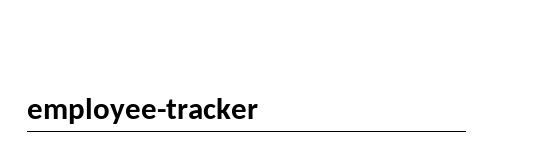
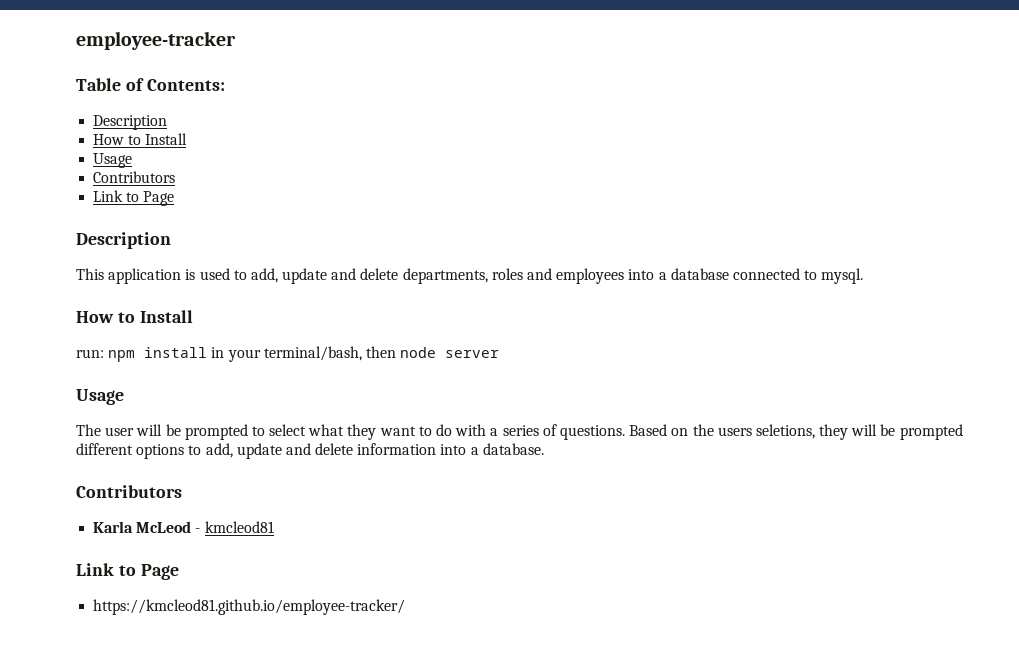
+ Table of Contents:
+ Description
+ How to Install
+ Usage
+ Contributors
+ Link to Page
+ Description
+ This application is used to add, update and delete departments, roles and employees into a database connected to mysql.
+ How to Install
+ run: npm install in your terminal/bash, then node server
+ Usage
+ The user will be prompted to select what they want to do with a series of questions. Based on the users seletions, they will be prompted different options to add, update and delete information into a database.
+ Contributors
+ Karla McLeod - kmcleod81
+ Link to Page
+ https://kmcleod81.github.io/employee-tracker/

